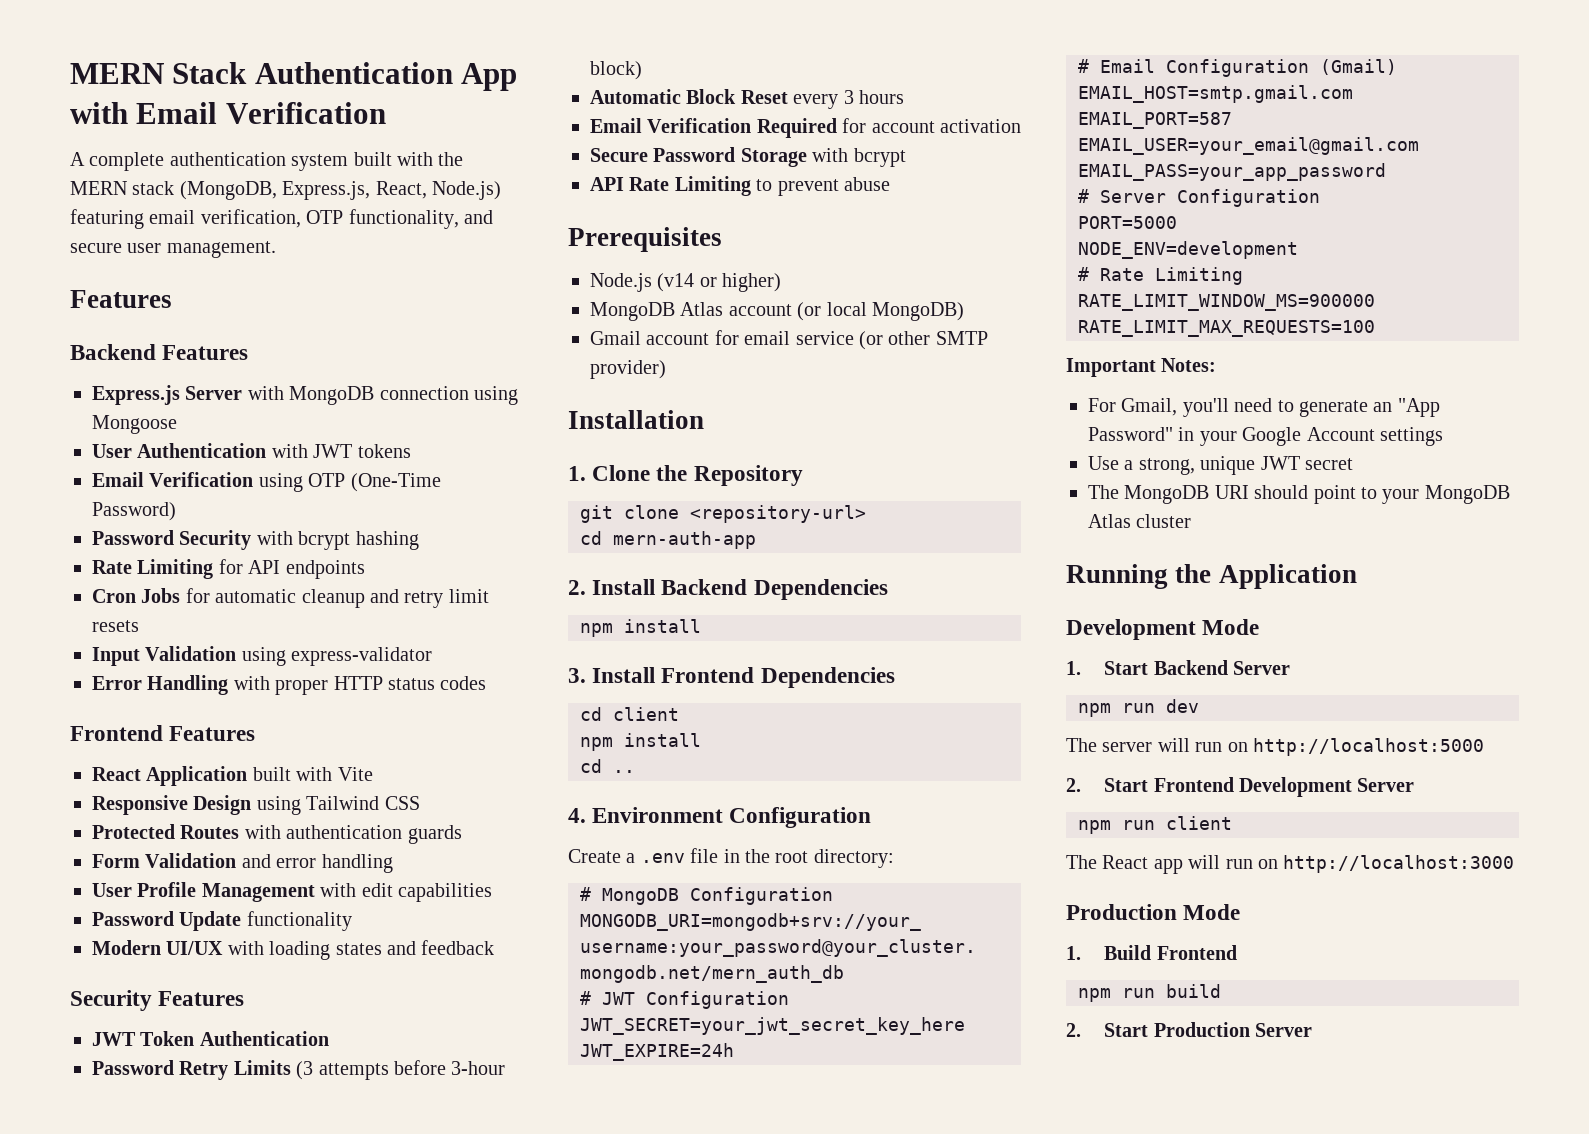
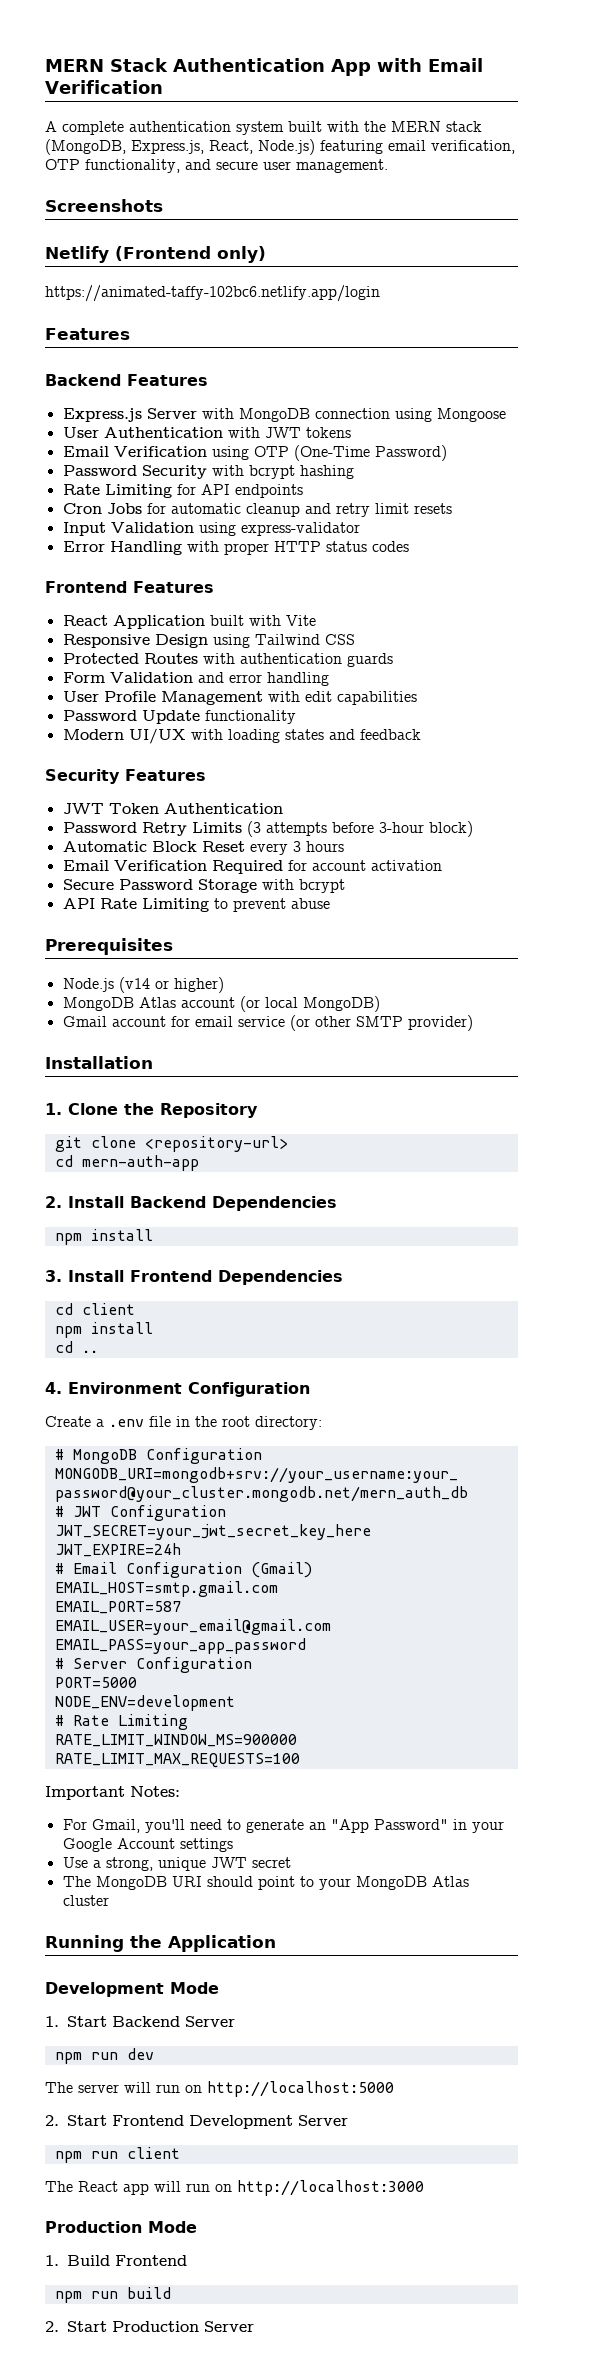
+ Screenshots
+ Netlify (Frontend only)
+ https://animated-taffy-102bc6.netlify.app/login

